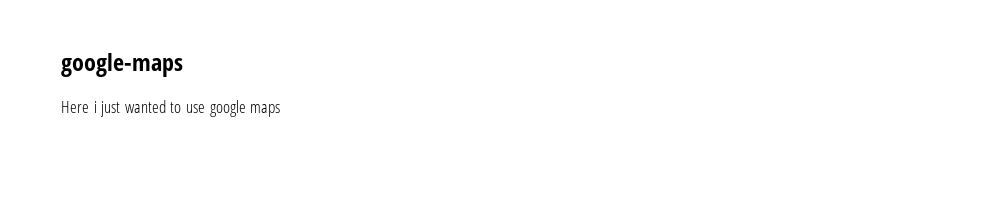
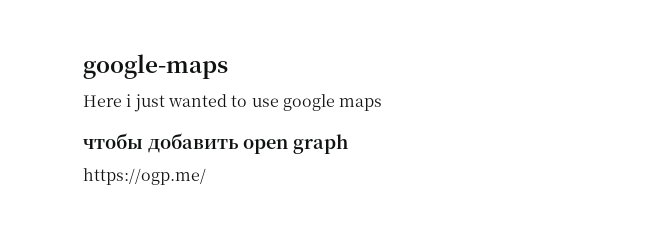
+ чтобы добавить open graph
+ https://ogp.me/

